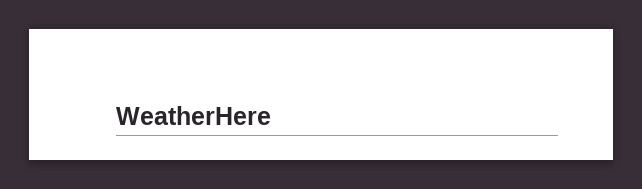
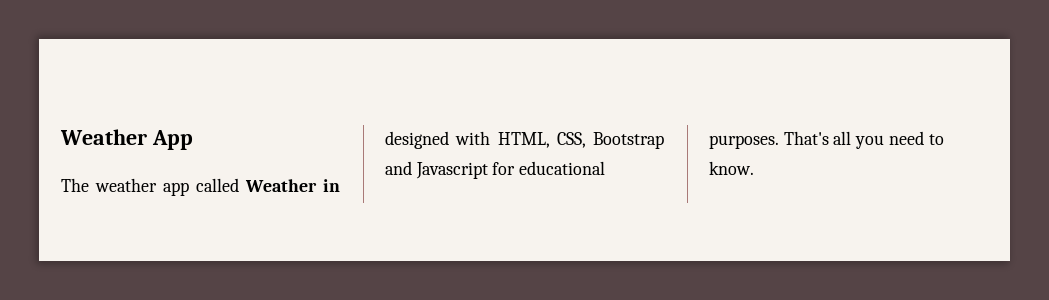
- WeatherHere
+ Weather App
+ The weather app called Weather in designed with HTML, CSS, Bootstrap and Javascript for educational purposes. That's all you need to know.

